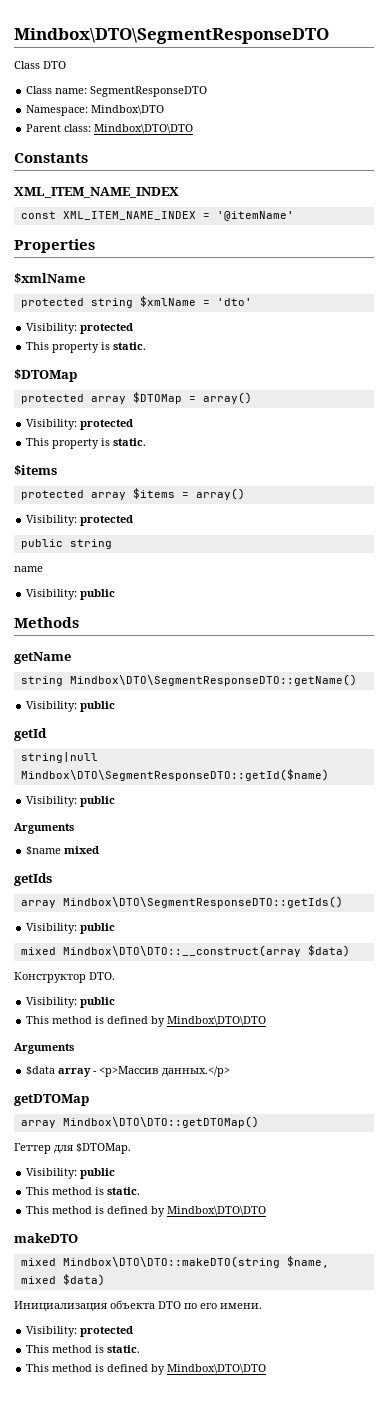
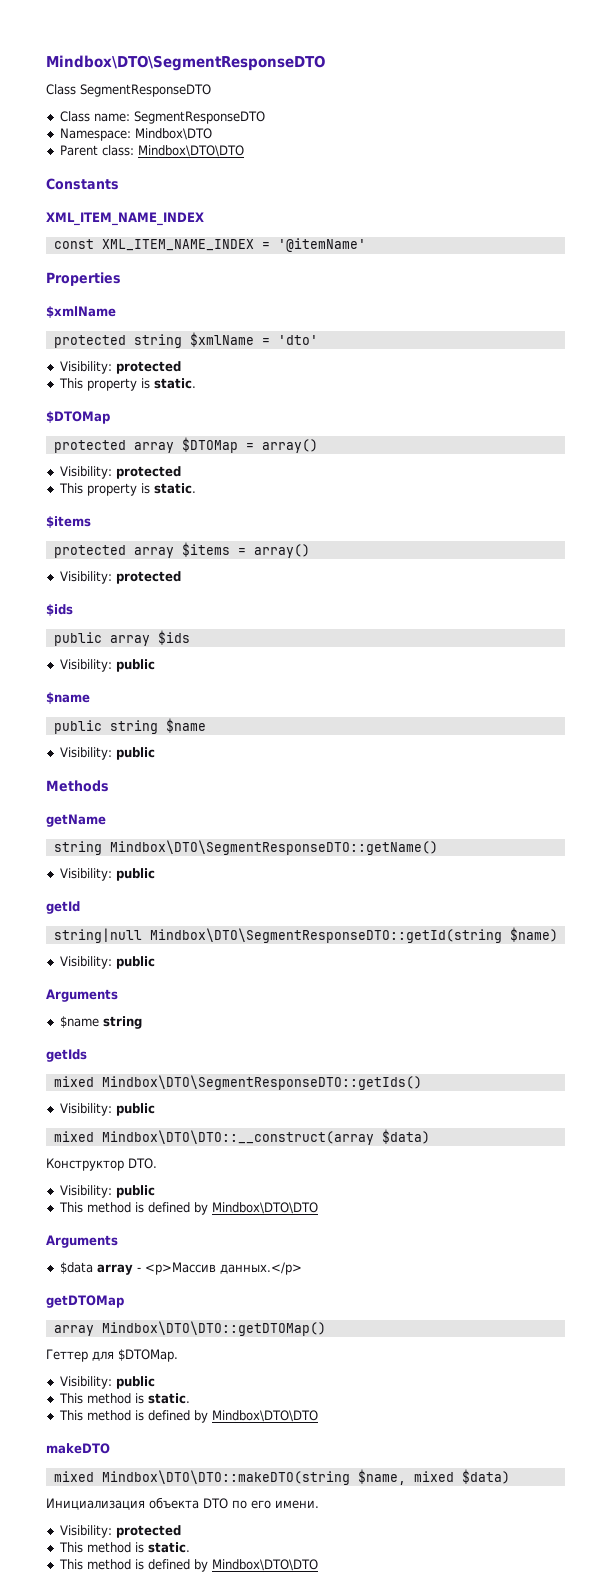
- Class DTO
+ Class SegmentResponseDTO
  protected array $items = array()
  Visibility: protected
+ $ids
+ public array $ids
+ Visibility: public
+ $name
- public string
- name
+ public string $name
- string|null Mindbox\DTO\SegmentResponseDTO::getId($name)
+ string|null Mindbox\DTO\SegmentResponseDTO::getId(string $name)
- $name mixed
+ $name string
- array Mindbox\DTO\SegmentResponseDTO::getIds()
+ mixed Mindbox\DTO\SegmentResponseDTO::getIds()

